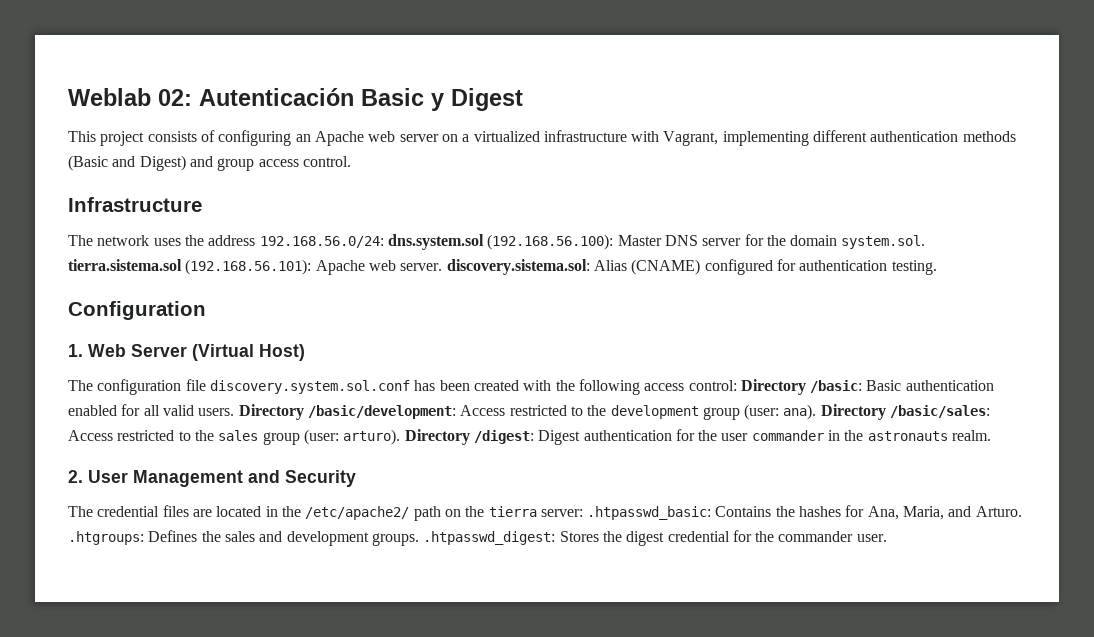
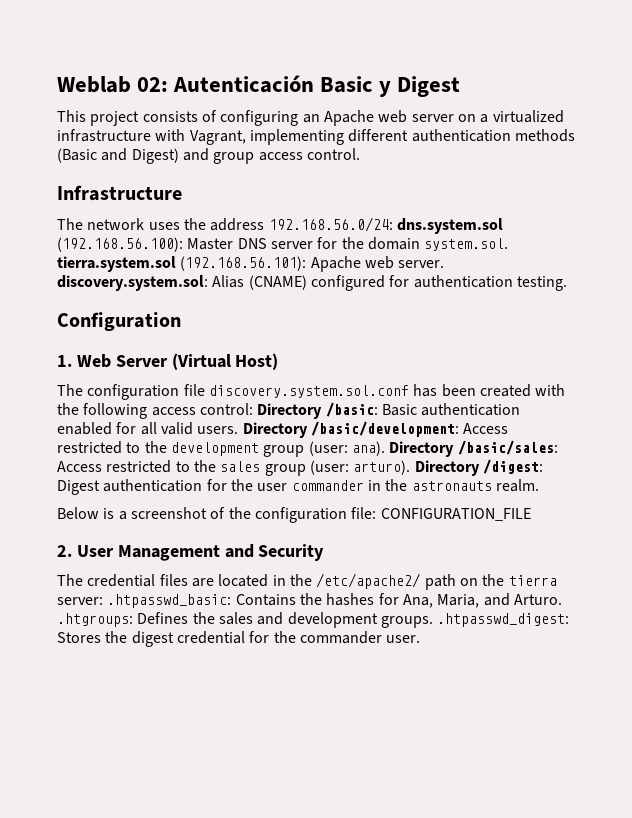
- The network uses the address 192.168.56.0/24: dns.system.sol (192.168.56.100): Master DNS server for the domain system.sol. tierra.sistema.sol (192.168.56.101): Apache web server. discovery.sistema.sol: Alias (CNAME) configured for authentication testing.
+ The network uses the address 192.168.56.0/24: dns.system.sol (192.168.56.100): Master DNS server for the domain system.sol. tierra.system.sol (192.168.56.101): Apache web server. discovery.system.sol: Alias (CNAME) configured for authentication testing.
+ Below is a screenshot of the configuration file: CONFIGURATION_FILE

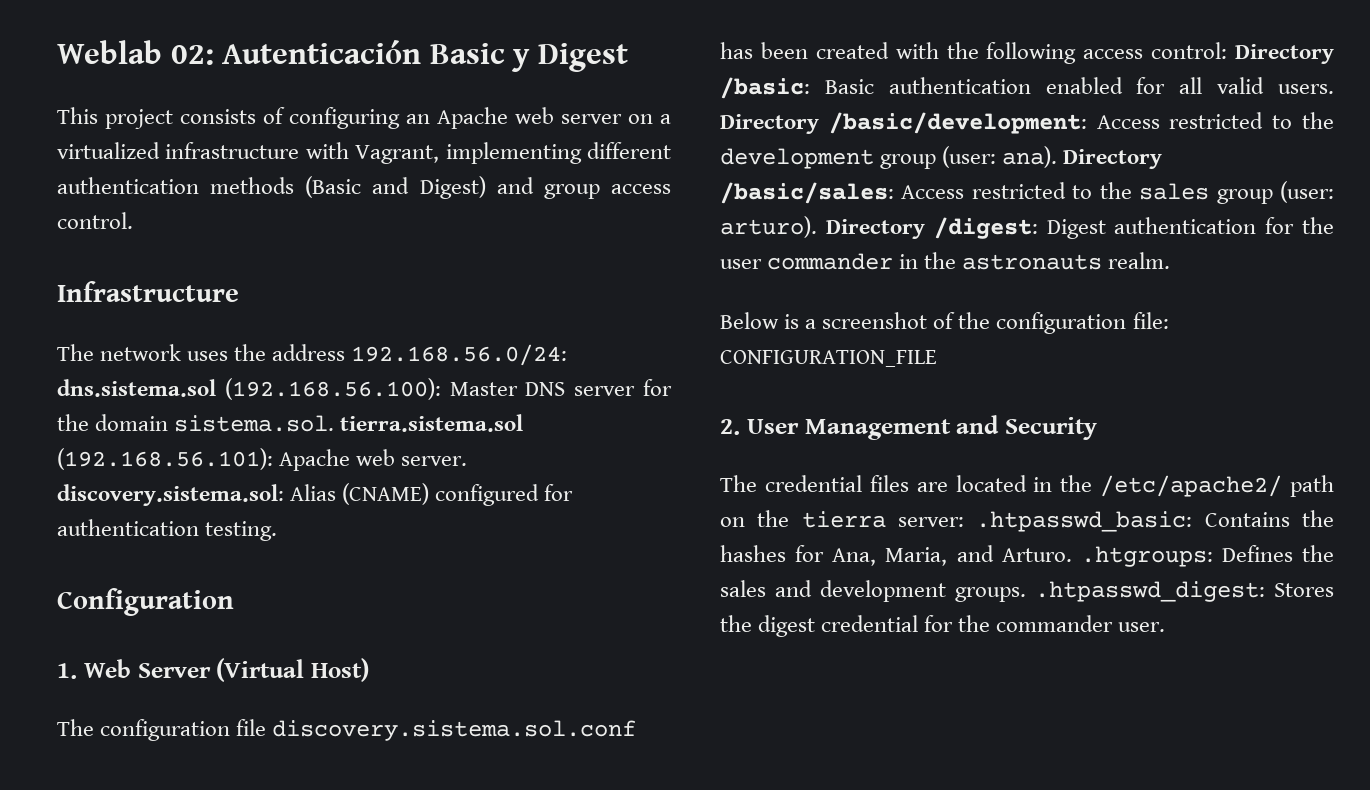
- The network uses the address 192.168.56.0/24: dns.system.sol (192.168.56.100): Master DNS server for the domain system.sol. tierra.system.sol (192.168.56.101): Apache web server. discovery.system.sol: Alias (CNAME) configured for authentication testing.
+ The network uses the address 192.168.56.0/24: dns.sistema.sol (192.168.56.100): Master DNS server for the domain sistema.sol. tierra.sistema.sol (192.168.56.101): Apache web server. discovery.sistema.sol: Alias (CNAME) configured for authentication testing.
- The configuration file discovery.system.sol.conf has been created with the following access control: Directory /basic: Basic authentication enabled for all valid users.
+ The configuration file discovery.sistema.sol.conf has been created with the following access control: Directory /basic: Basic authentication enabled for all valid users.

